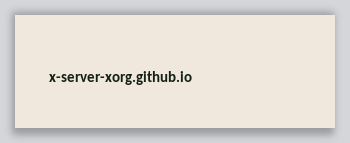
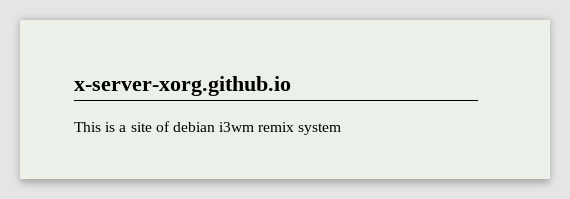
+ This is a site of debian i3wm remix system

